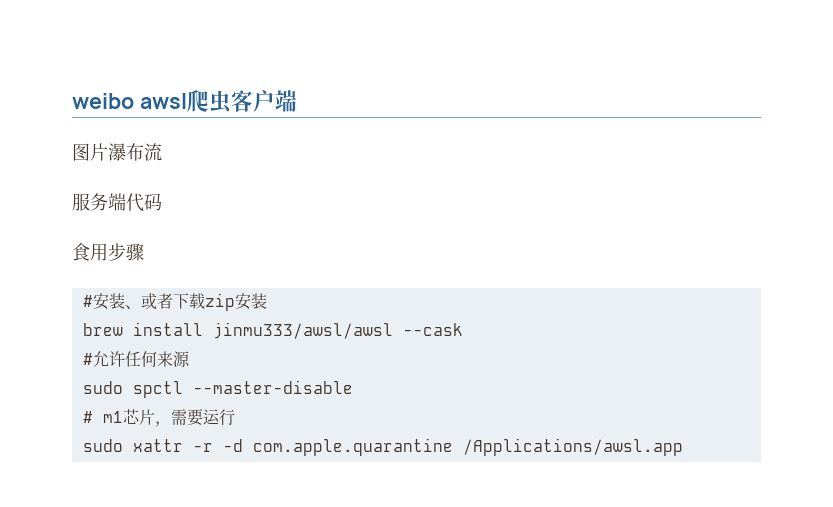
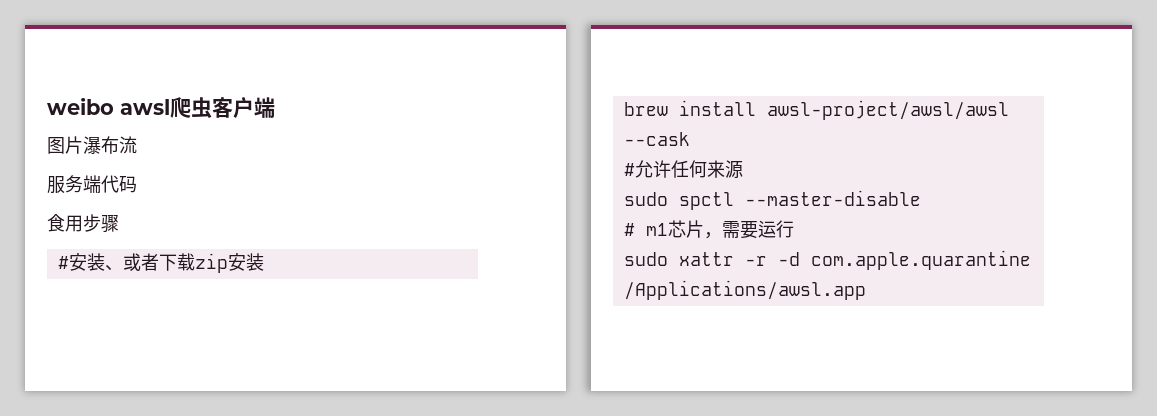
- brew install jinmu333/awsl/awsl --cask
+ brew install awsl-project/awsl/awsl --cask

